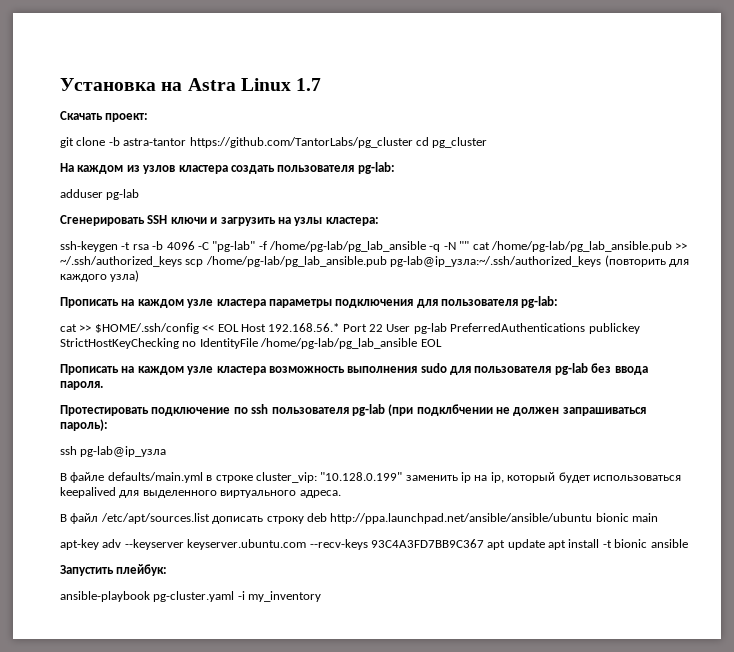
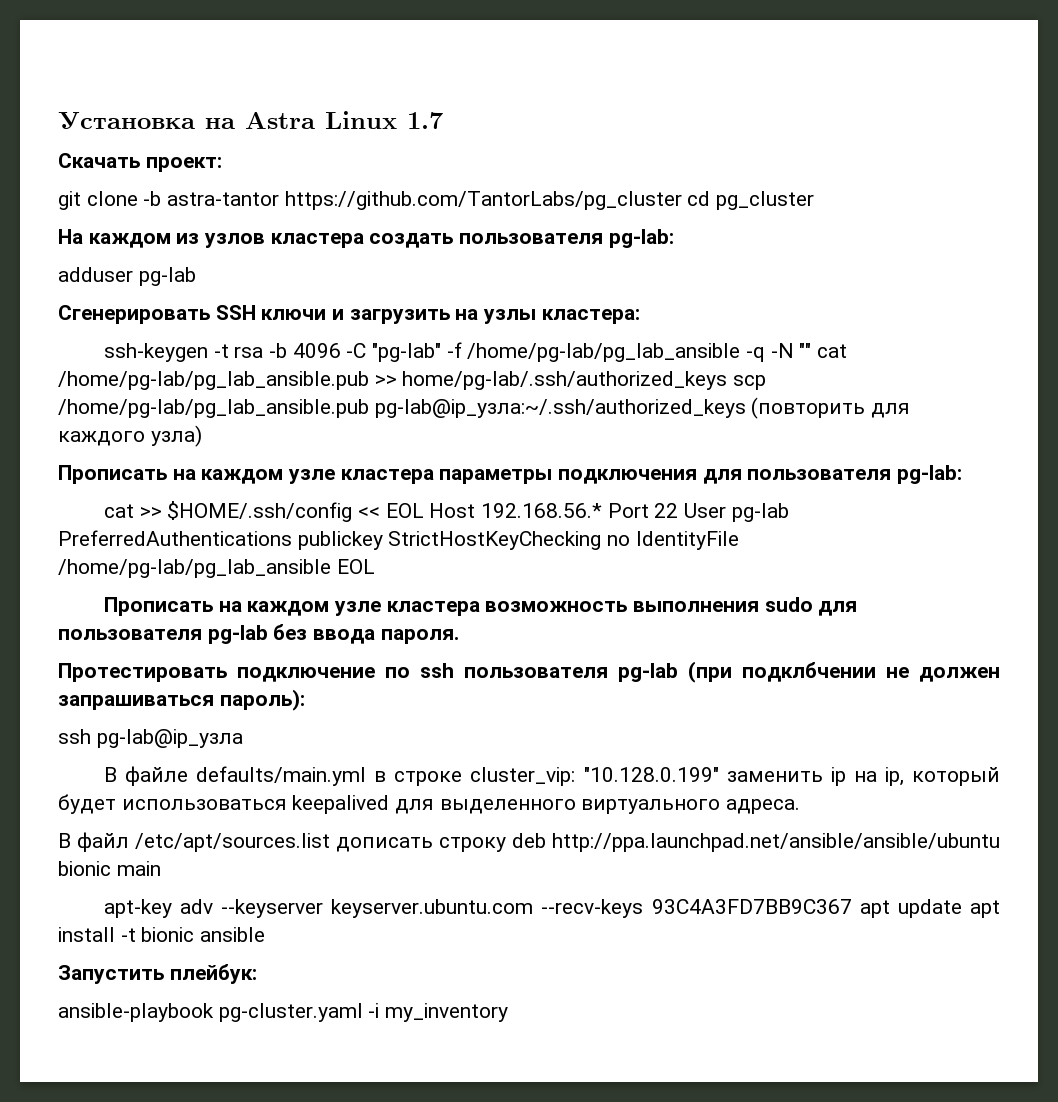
- ssh-keygen -t rsa -b 4096 -C "pg-lab" -f /home/pg-lab/pg_lab_ansible -q -N "" cat /home/pg-lab/pg_lab_ansible.pub >> ~/.ssh/authorized_keys scp /home/pg-lab/pg_lab_ansible.pub pg-lab@ip_узла:~/.ssh/authorized_keys (повторить для каждого узла)
+ ssh-keygen -t rsa -b 4096 -C "pg-lab" -f /home/pg-lab/pg_lab_ansible -q -N "" cat /home/pg-lab/pg_lab_ansible.pub >> home/pg-lab/.ssh/authorized_keys scp /home/pg-lab/pg_lab_ansible.pub pg-lab@ip_узла:~/.ssh/authorized_keys (повторить для каждого узла)

